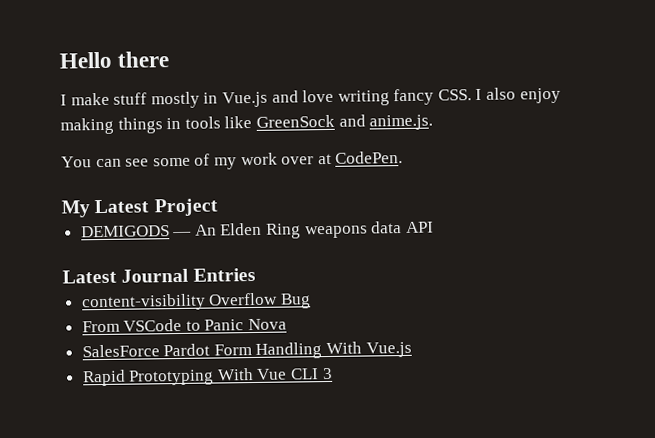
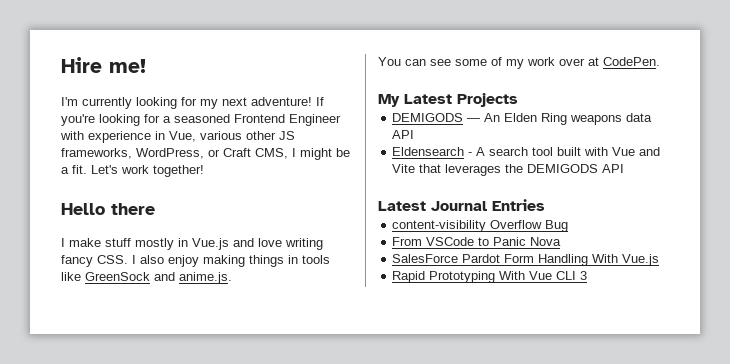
+ Hire me!
+ I'm currently looking for my next adventure! If you're looking for a seasoned Frontend Engineer with experience in Vue, various other JS frameworks, WordPress, or Craft CMS, I might be a fit. Let's work together!
- My Latest Project
+ My Latest Projects
+ Eldensearch - A search tool built with Vue and Vite that leverages the DEMIGODS API

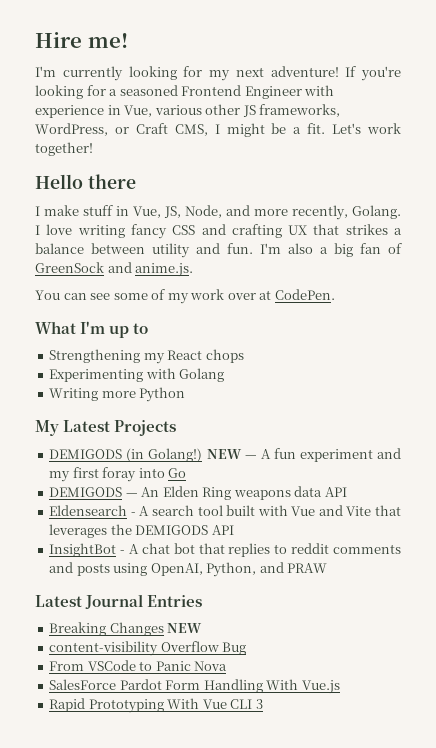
- I make stuff mostly in Vue.js and love writing fancy CSS. I also enjoy making things in tools like GreenSock and anime.js.
+ I make stuff in Vue, JS, Node, and more recently, Golang. I love writing fancy CSS and crafting UX that strikes a balance between utility and fun. I'm also a big fan of GreenSock and anime.js.
+ What I'm up to
+ Strengthening my React chops
+ Experimenting with Golang
+ Writing more Python
  My Latest Projects
+ DEMIGODS (in Golang!) NEW — A fun experiment and my first foray into Go
+ InsightBot - A chat bot that replies to reddit comments and posts using OpenAI, Python, and PRAW
+ Breaking Changes NEW

